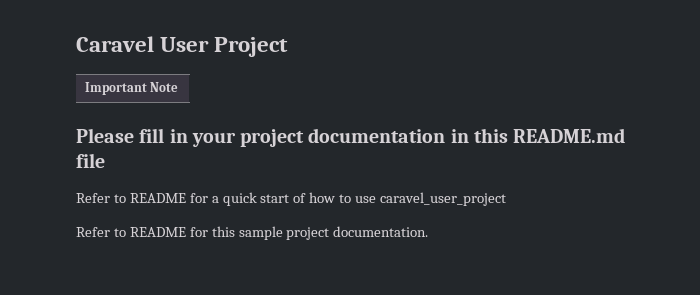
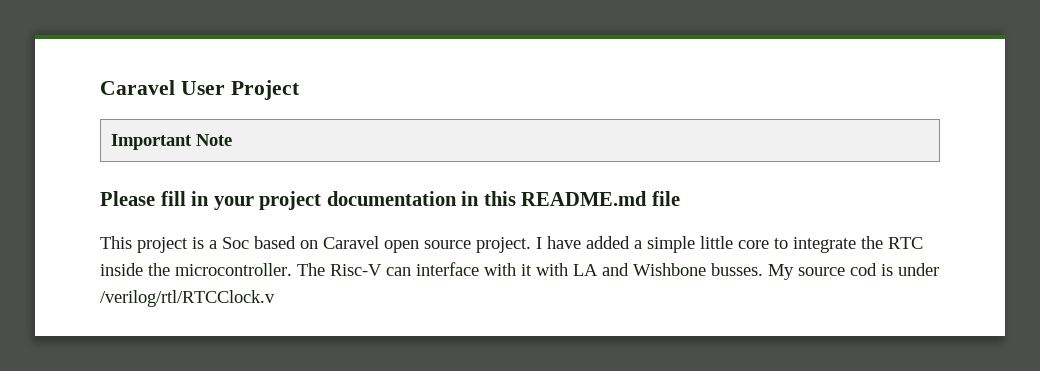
- Refer to README for a quick start of how to use caravel_user_project
- Refer to README for this sample project documentation.
+ This project is a Soc based on Caravel open source project. I have added a simple little core to integrate the RTC inside the microcontroller. The Risc-V can interface with it with LA and Wishbone busses. My source cod is under /verilog/rtl/RTCClock.v

